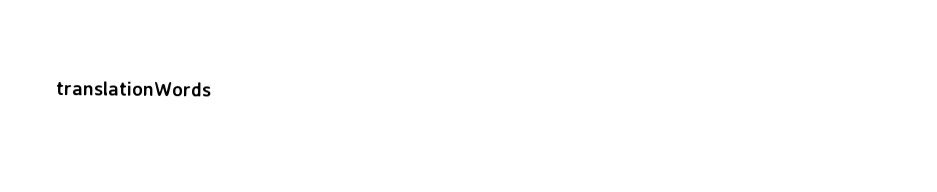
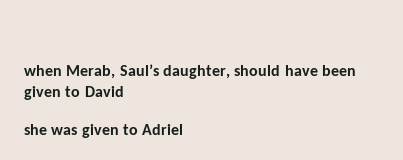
- translationWords
+ when Merab, Saul’s daughter, should have been given to David
+ she was given to Adriel

